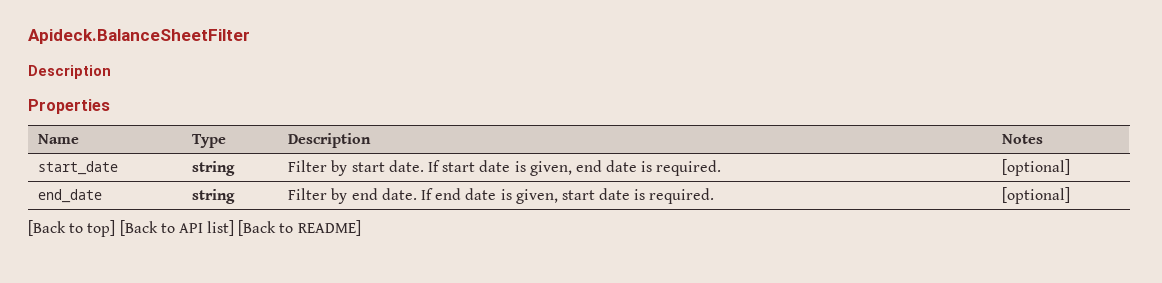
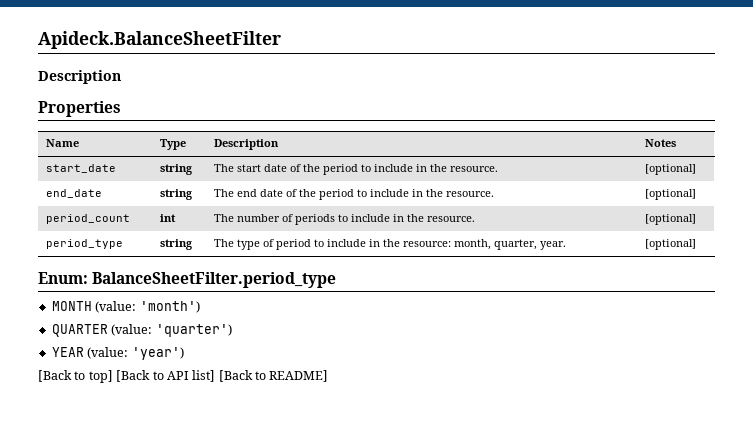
- start_date | string | Filter by start date. If start date is given, end date is required. | [optional]
- end_date | string | Filter by end date. If end date is given, start date is required. | [optional]
+ start_date | string | The start date of the period to include in the resource. | [optional]
+ end_date | string | The end date of the period to include in the resource. | [optional]
+ period_count | int | The number of periods to include in the resource. | [optional]
+ period_type | string | The type of period to include in the resource: month, quarter, year. | [optional]
+ Enum: BalanceSheetFilter.period_type
+ MONTH (value: 'month')
+ QUARTER (value: 'quarter')
+ YEAR (value: 'year')

